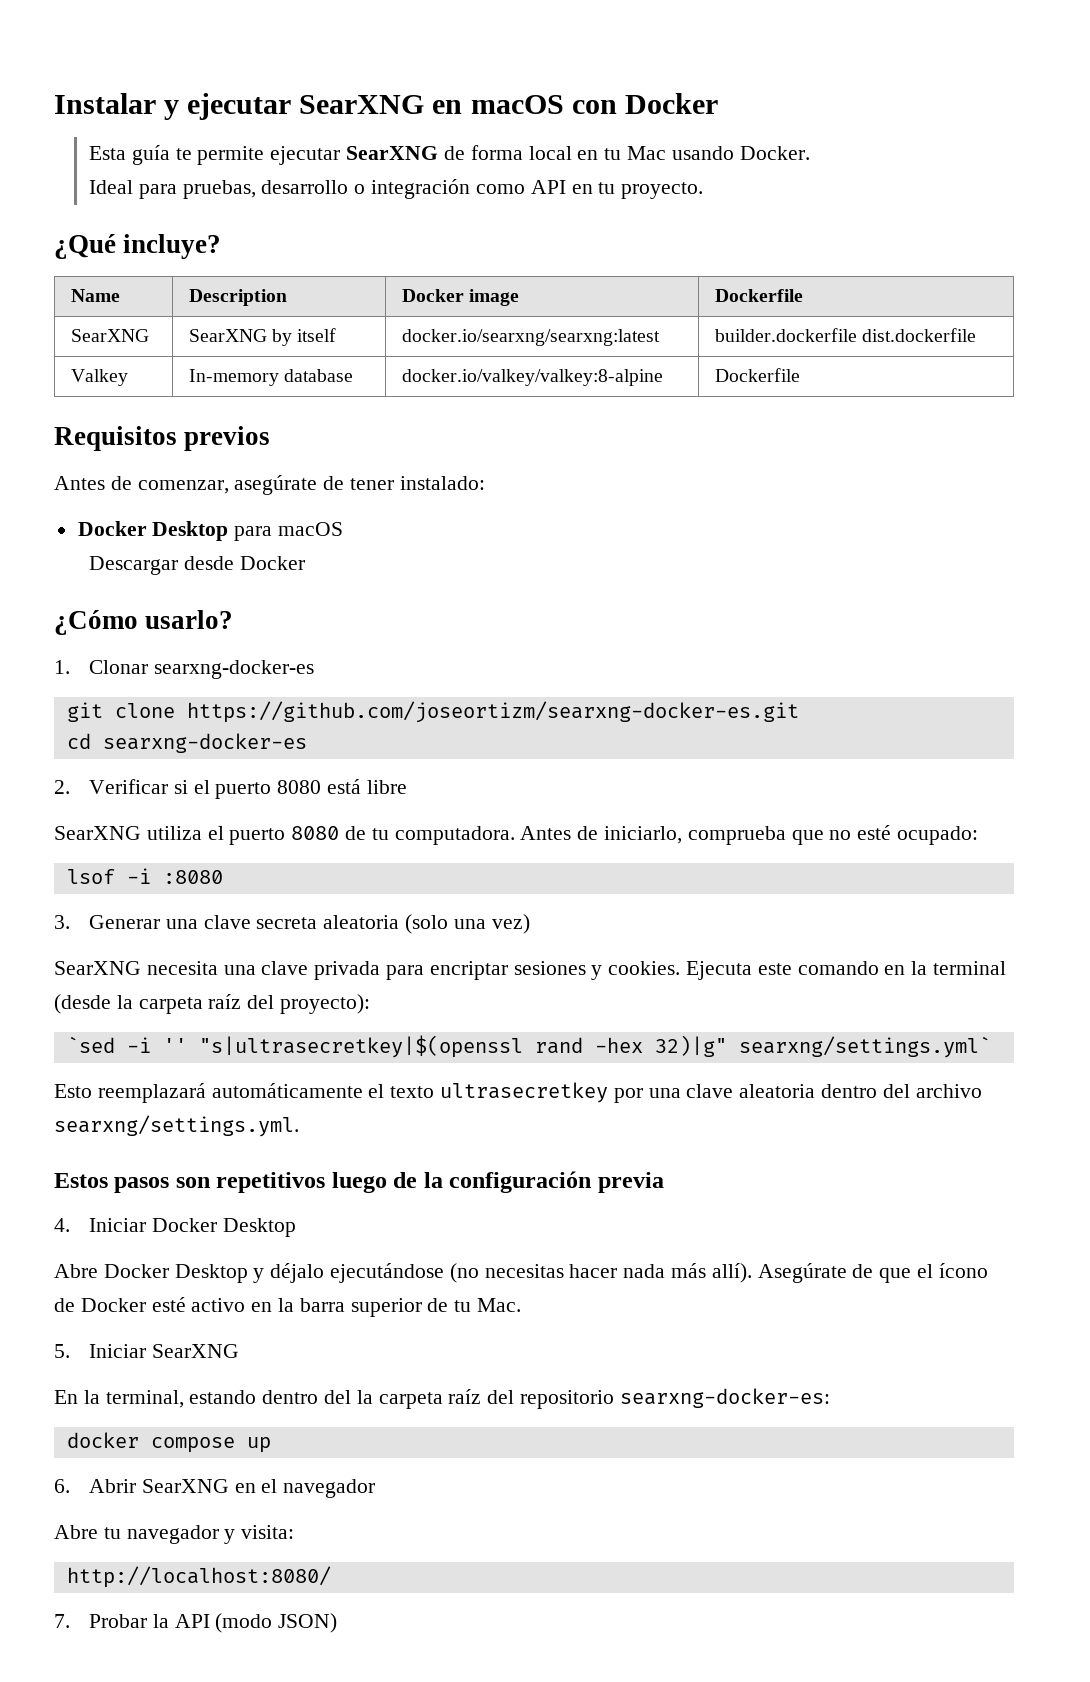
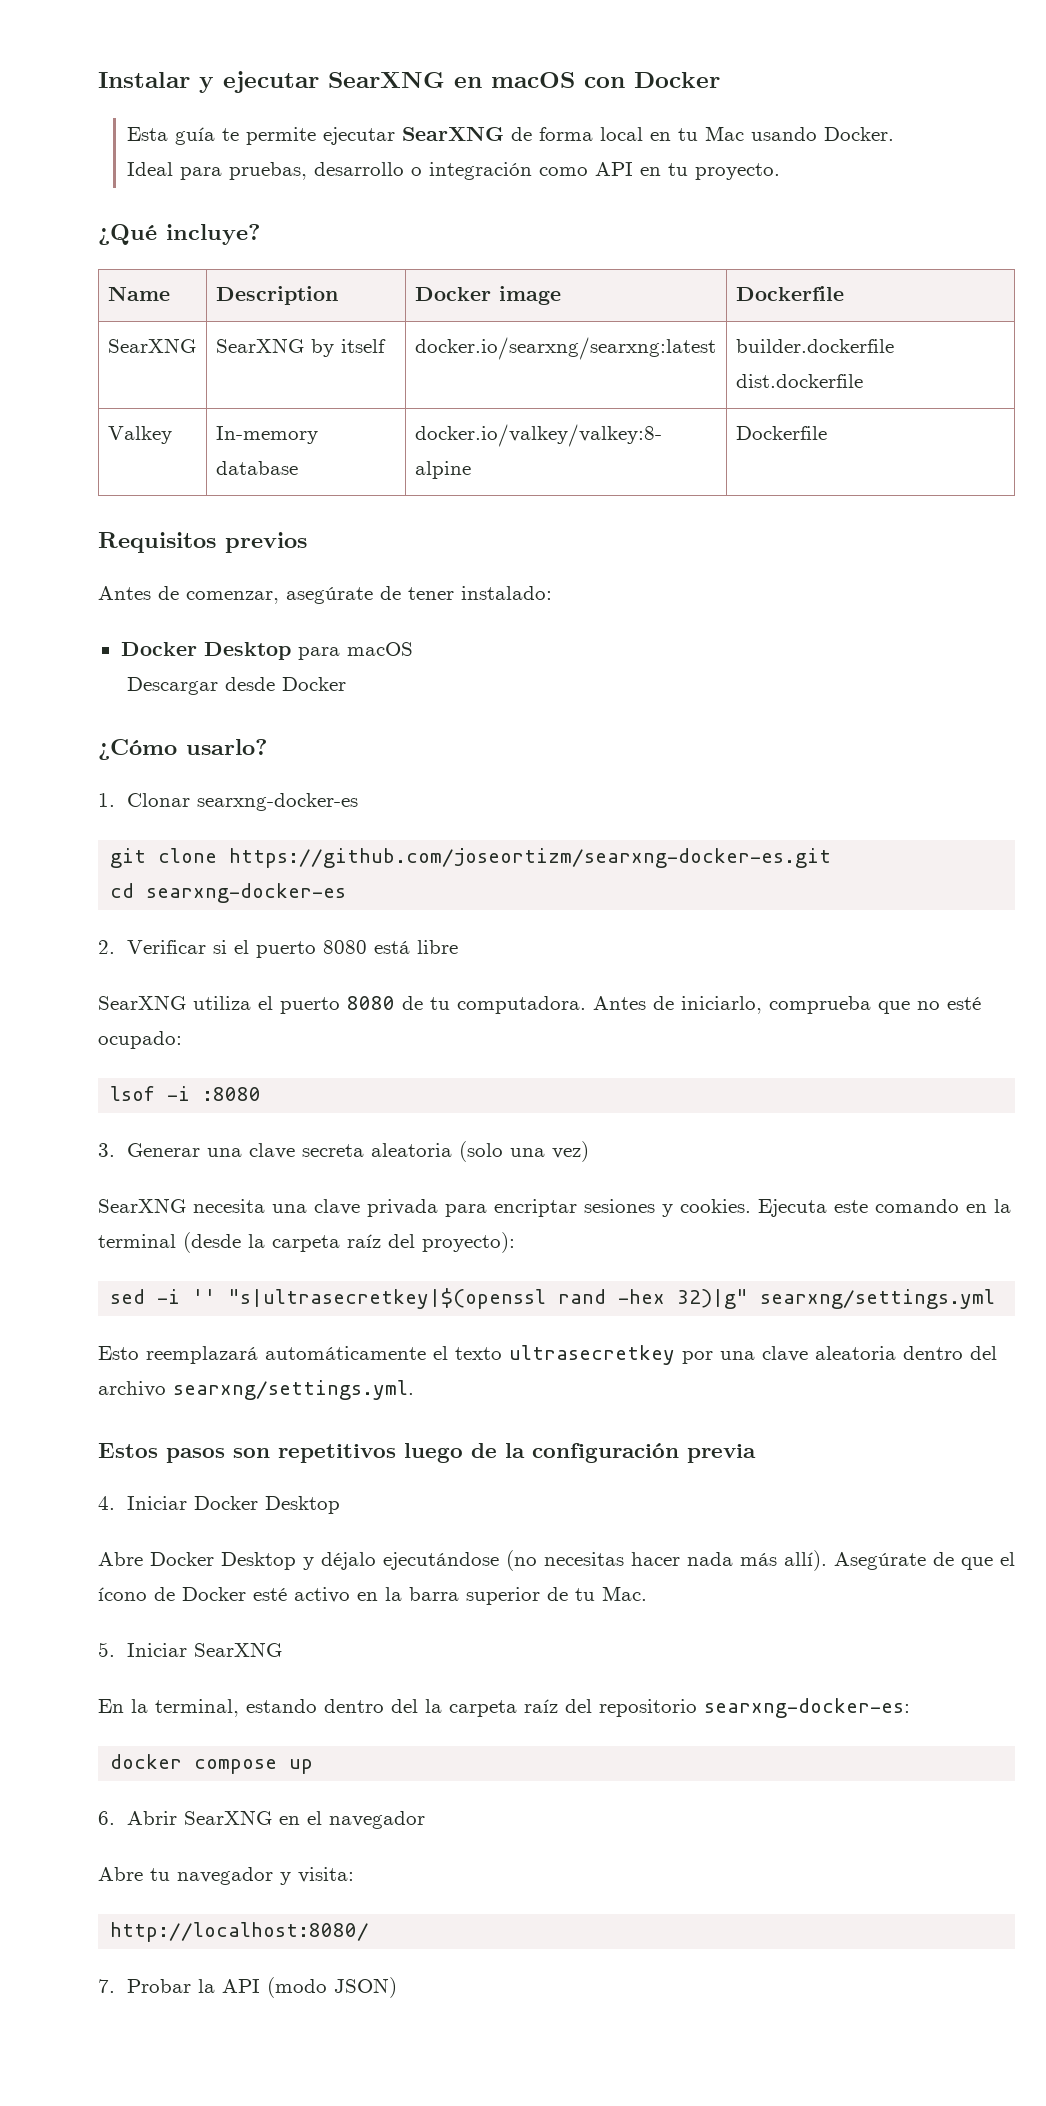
- `sed -i '' "s|ultrasecretkey|$(openssl rand -hex 32)|g" searxng/settings.yml`
+ sed -i '' "s|ultrasecretkey|$(openssl rand -hex 32)|g" searxng/settings.yml

